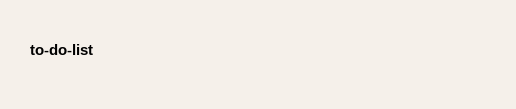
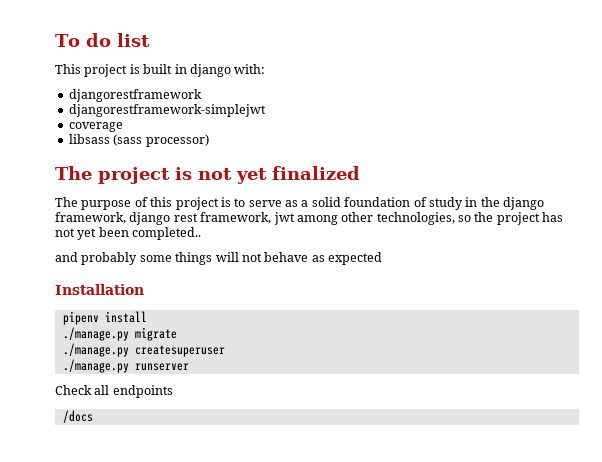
- to-do-list
+ To do list
+ This project is built in django with:
+ djangorestframework
+ djangorestframework-simplejwt
+ coverage
+ libsass (sass processor)
+ The project is not yet finalized
+ The purpose of this project is to serve as a solid foundation of study in the django framework, django rest framework, jwt among other technologies, so the project has not yet been completed..
+ and probably some things will not behave as expected
+ Installation
+ pipenv install
+ ./manage.py migrate
+ ./manage.py createsuperuser
+ ./manage.py runserver
+ Check all endpoints
+ /docs

